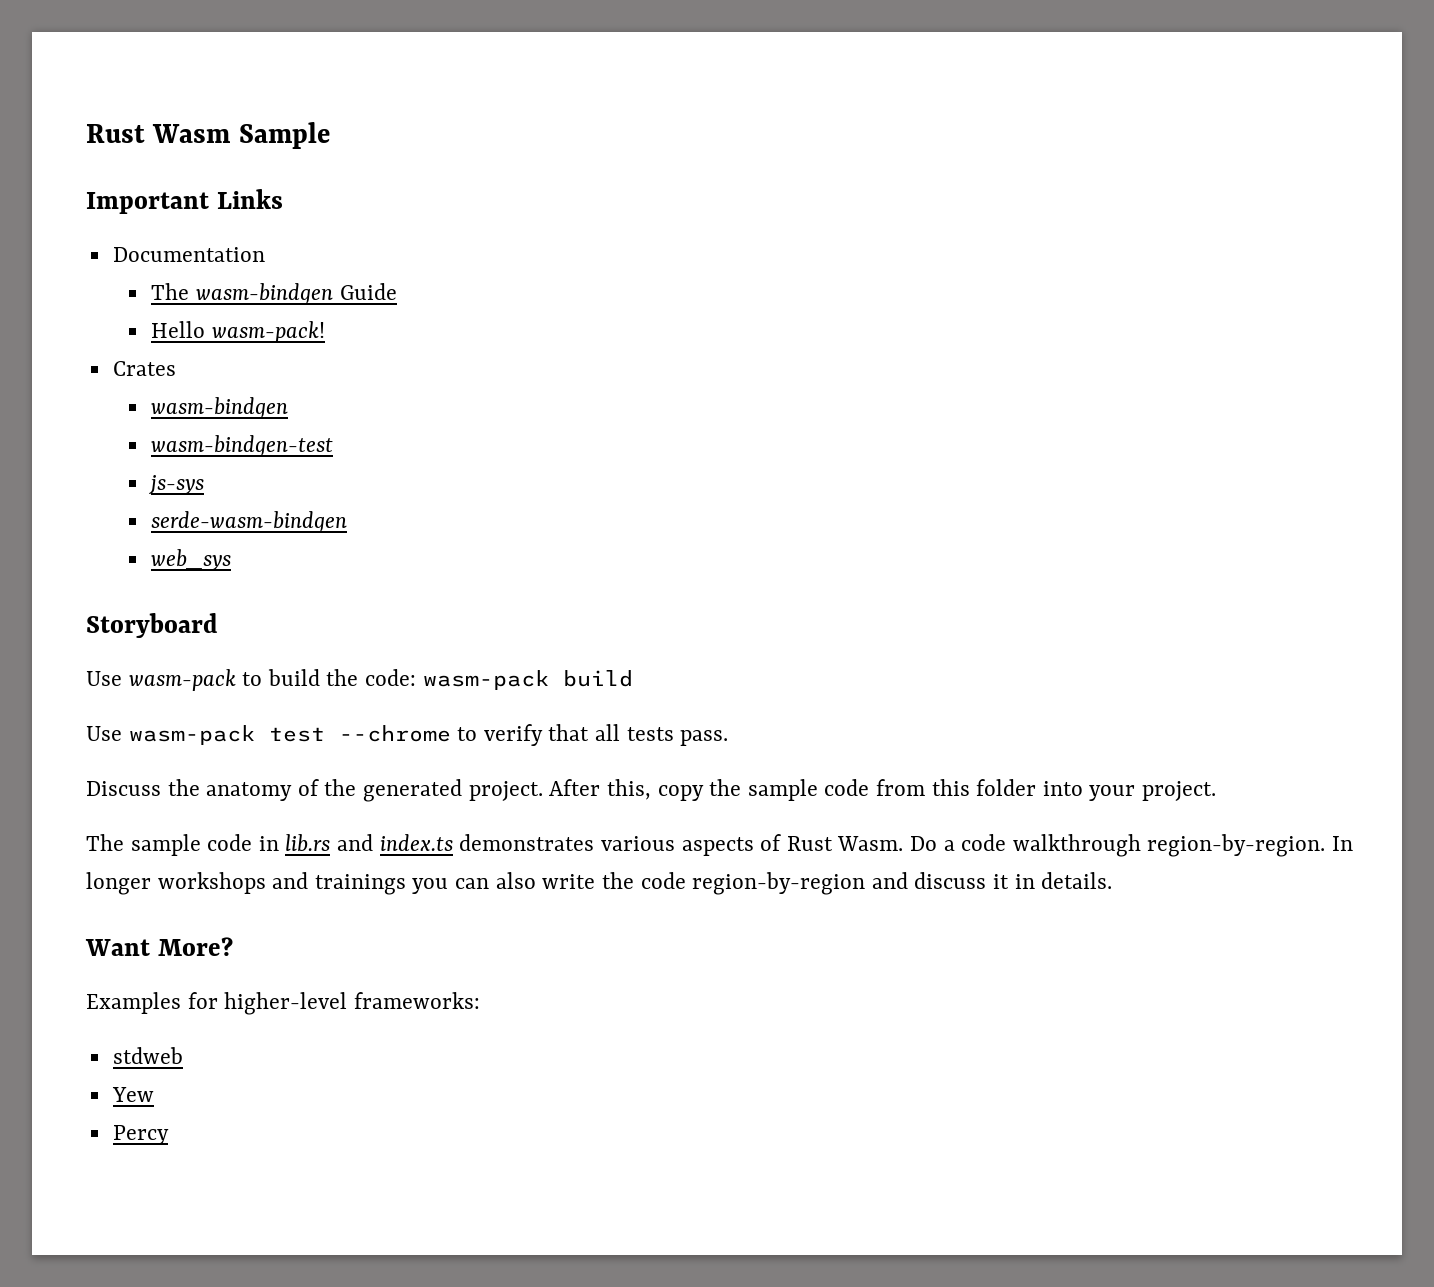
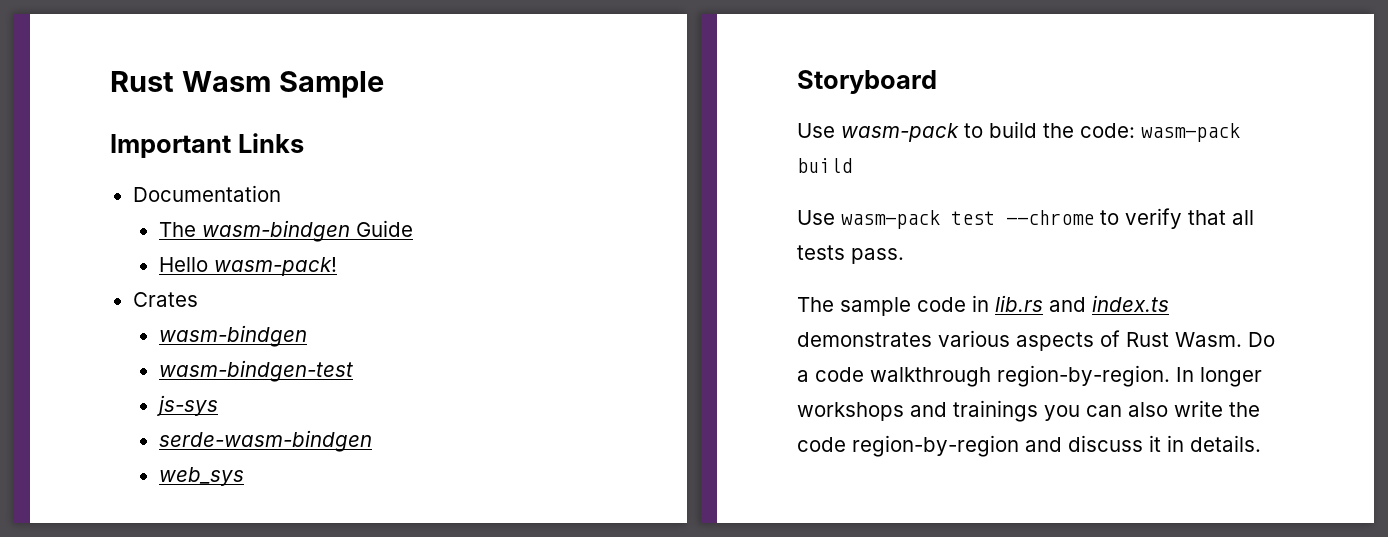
- Discuss the anatomy of the generated project. After this, copy the sample code from this folder into your project.
- Want More?
- Examples for higher-level frameworks:
- stdweb
- Yew
- Percy

